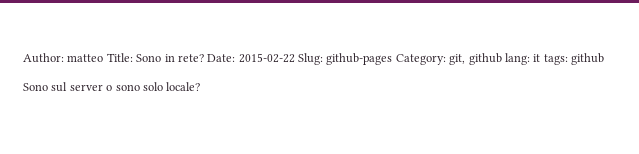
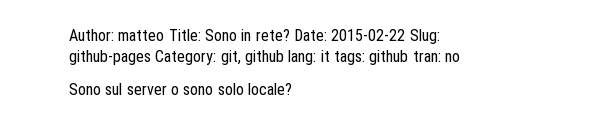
- Date: 2015-02-22 Slug: github-pages Category: git, github lang: it tags: github
+ Date: 2015-02-22 Slug: github-pages Category: git, github lang: it tags: github tran: no

